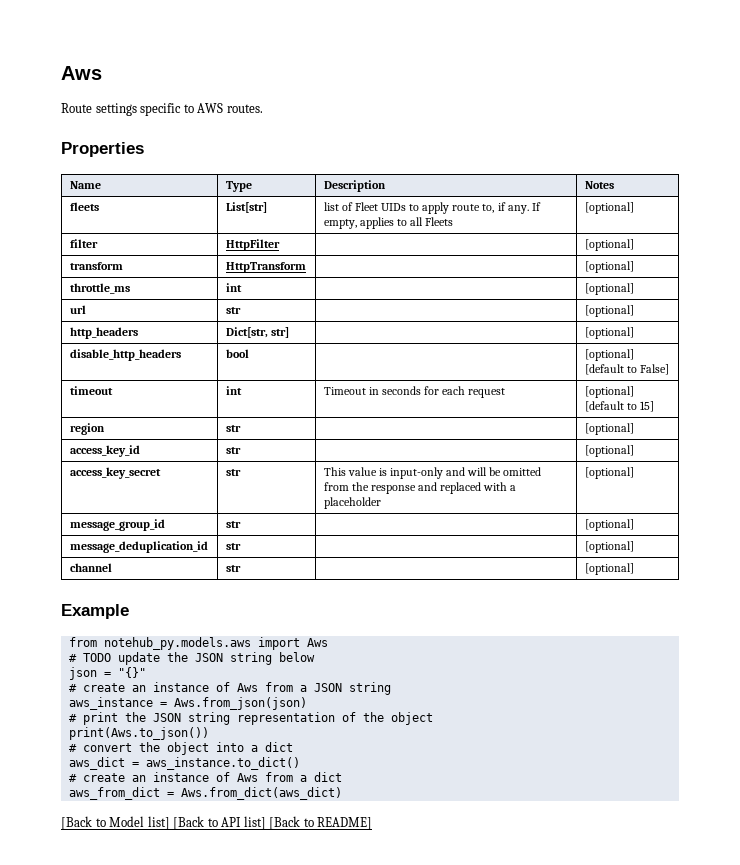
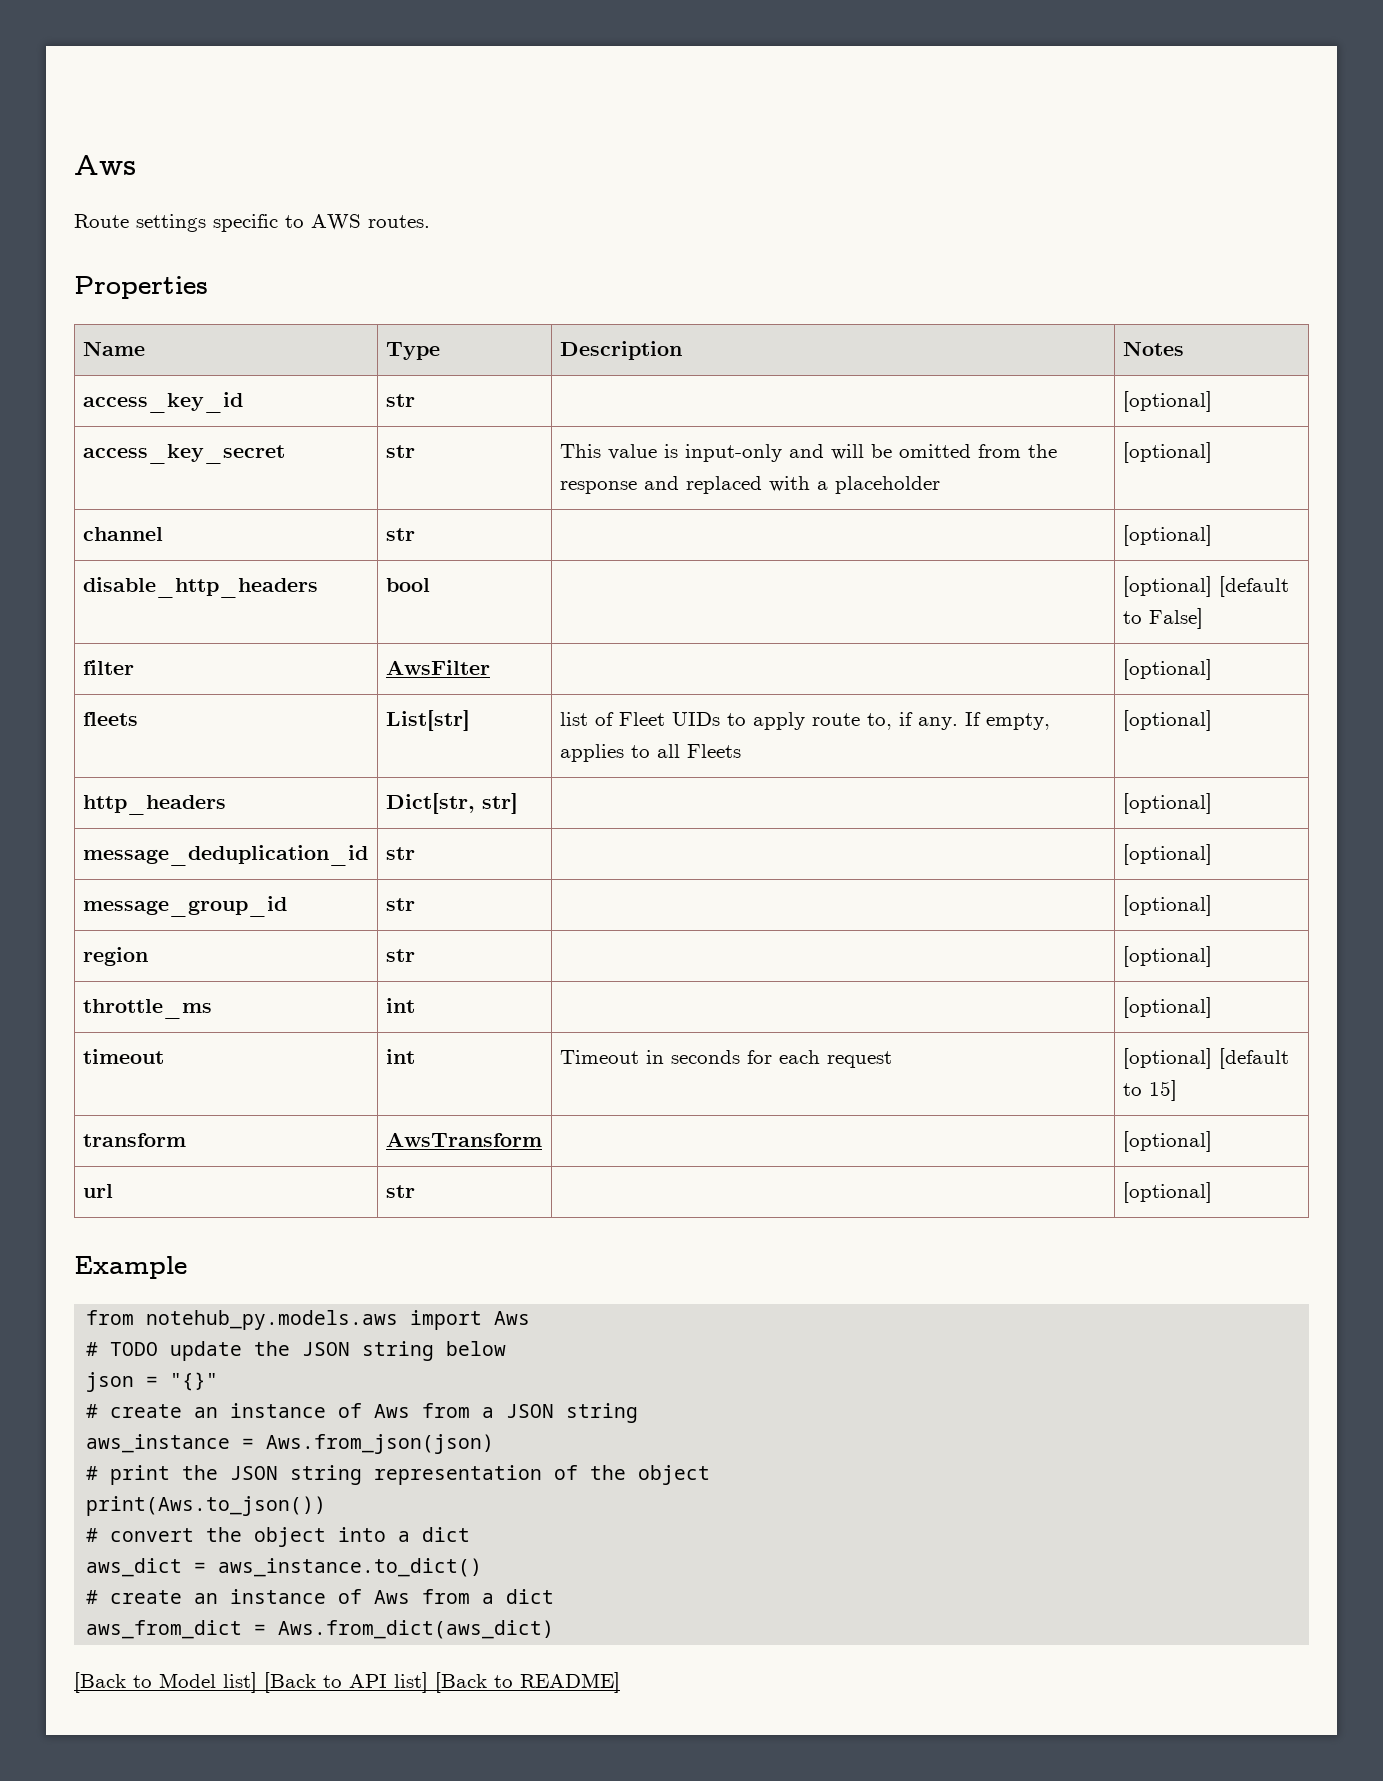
- fleets | List[str] | list of Fleet UIDs to apply route to, if any. If empty, applies to all Fleets | [optional]
- filter | HttpFilter | | [optional]
- transform | HttpTransform | | [optional]
- throttle_ms | int | | [optional]
- url | str | | [optional]
- http_headers | Dict[str, str] | | [optional]
- disable_http_headers | bool | | [optional] [default to False]
- timeout | int | Timeout in seconds for each request | [optional] [default to 15]
- region | str | | [optional]
+ channel | str | | [optional]
+ disable_http_headers | bool | | [optional] [default to False]
+ filter | AwsFilter | | [optional]
+ fleets | List[str] | list of Fleet UIDs to apply route to, if any. If empty, applies to all Fleets | [optional]
+ http_headers | Dict[str, str] | | [optional]
+ message_deduplication_id | str | | [optional]
  message_group_id | str | | [optional]
- message_deduplication_id | str | | [optional]
- channel | str | | [optional]
+ region | str | | [optional]
+ throttle_ms | int | | [optional]
+ timeout | int | Timeout in seconds for each request | [optional] [default to 15]
+ transform | AwsTransform | | [optional]
+ url | str | | [optional]

